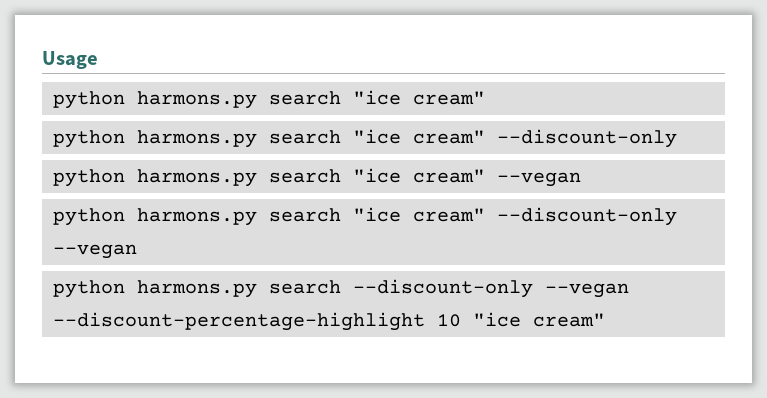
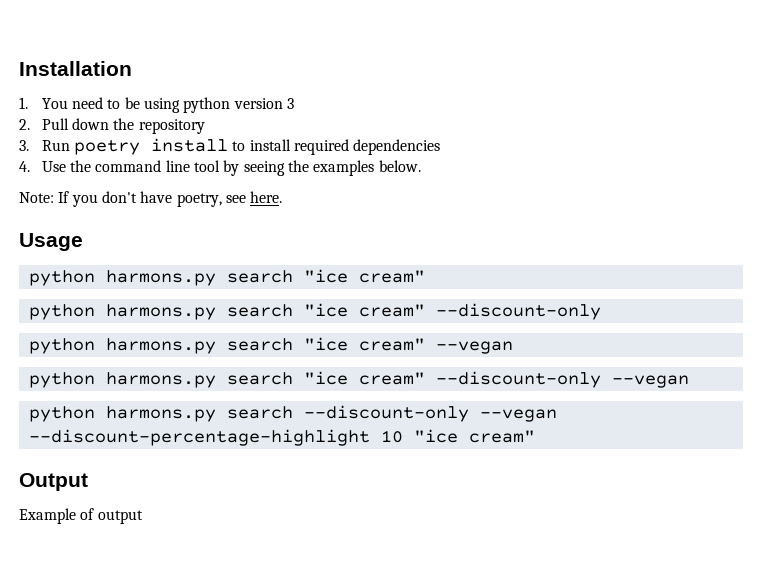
+ Installation
+ 1. You need to be using python version 3
+ 2. Pull down the repository
+ 3. Run poetry install to install required dependencies
+ 4. Use the command line tool by seeing the examples below.
+ Note: If you don't have poetry, see here.
+ Output
+ Example of output

